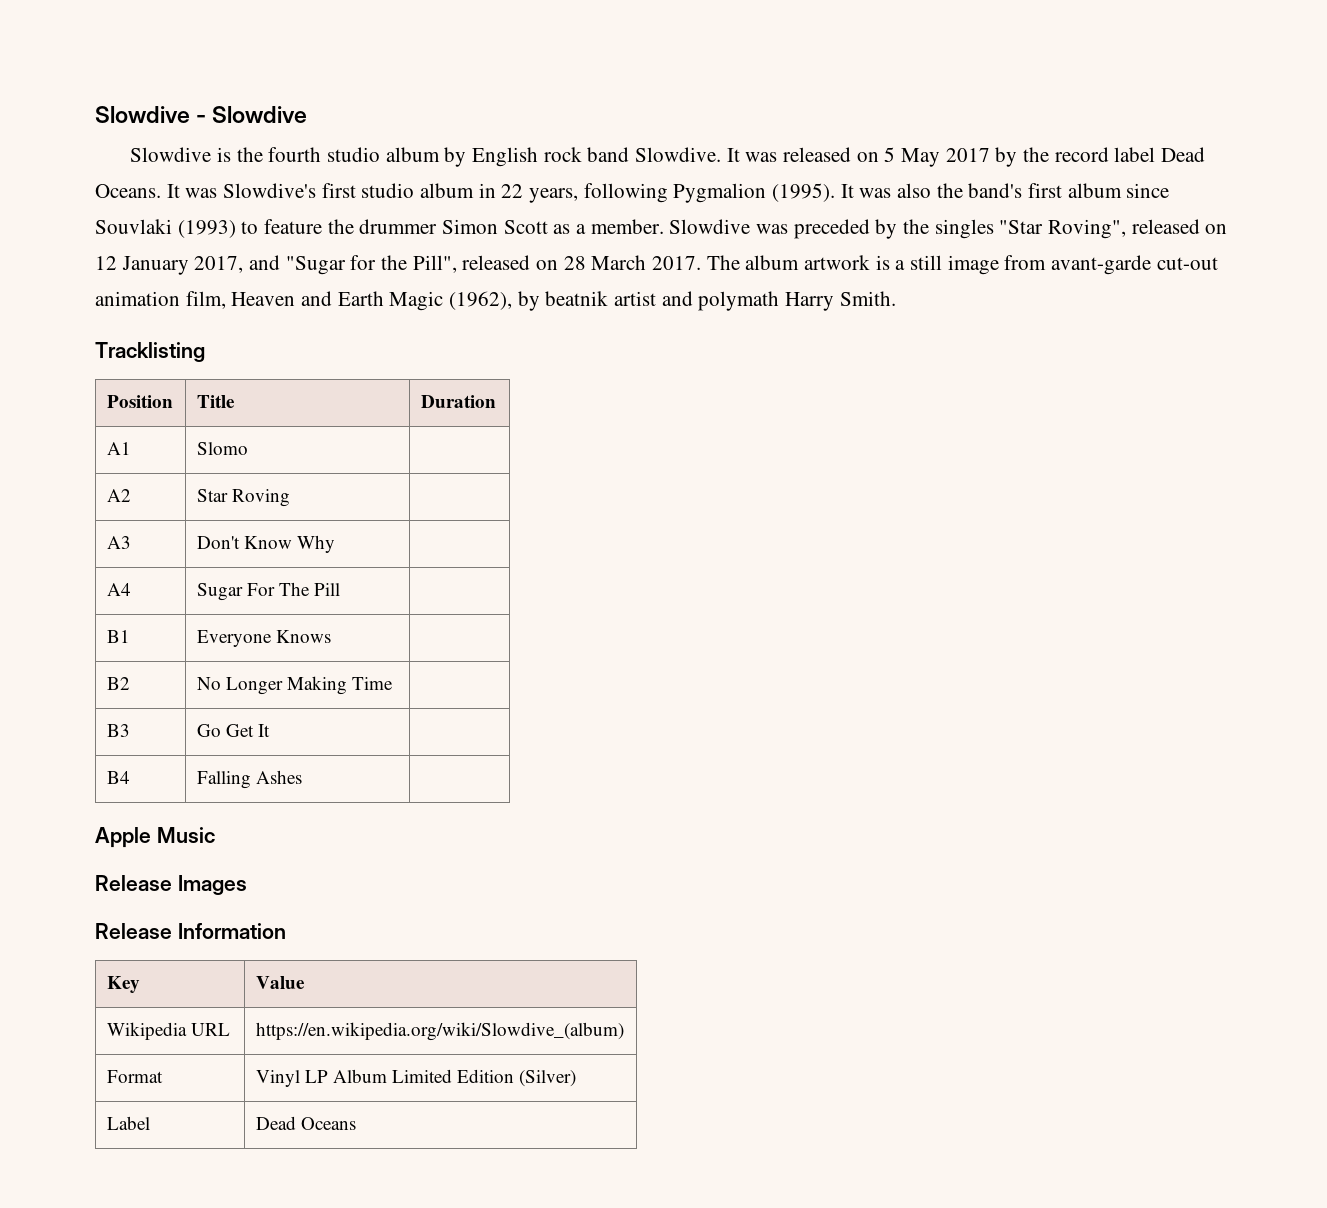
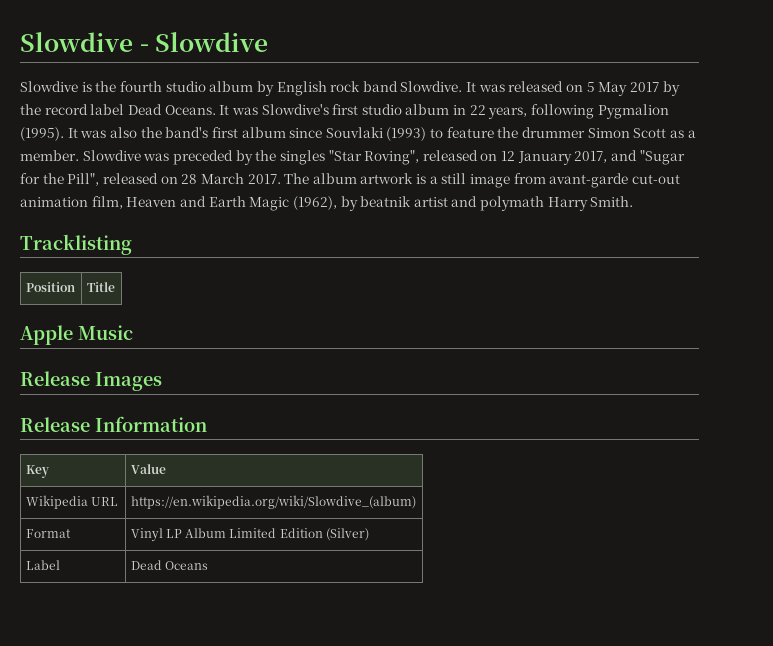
- Position | Title | Duration
- A1 | Slomo |
- A2 | Star Roving |
- A3 | Don't Know Why |
- A4 | Sugar For The Pill |
- B1 | Everyone Knows |
- B2 | No Longer Making Time |
- B3 | Go Get It |
- B4 | Falling Ashes |
+ Position | Title

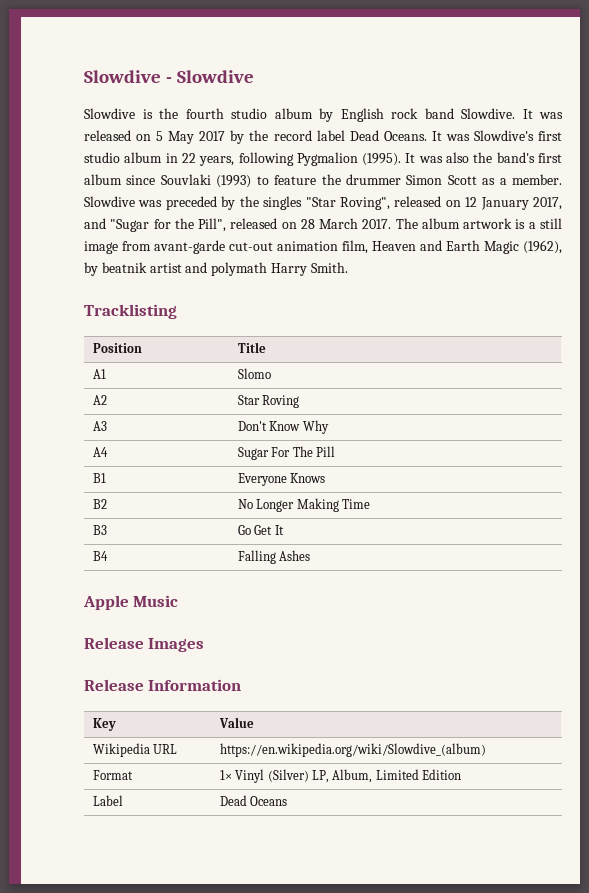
+ A1 | Slomo
+ A2 | Star Roving
+ A3 | Don't Know Why
+ A4 | Sugar For The Pill
+ B1 | Everyone Knows
+ B2 | No Longer Making Time
+ B3 | Go Get It
+ B4 | Falling Ashes
- Format | Vinyl LP Album Limited Edition (Silver)
+ Format | 1× Vinyl (Silver) LP, Album, Limited Edition

